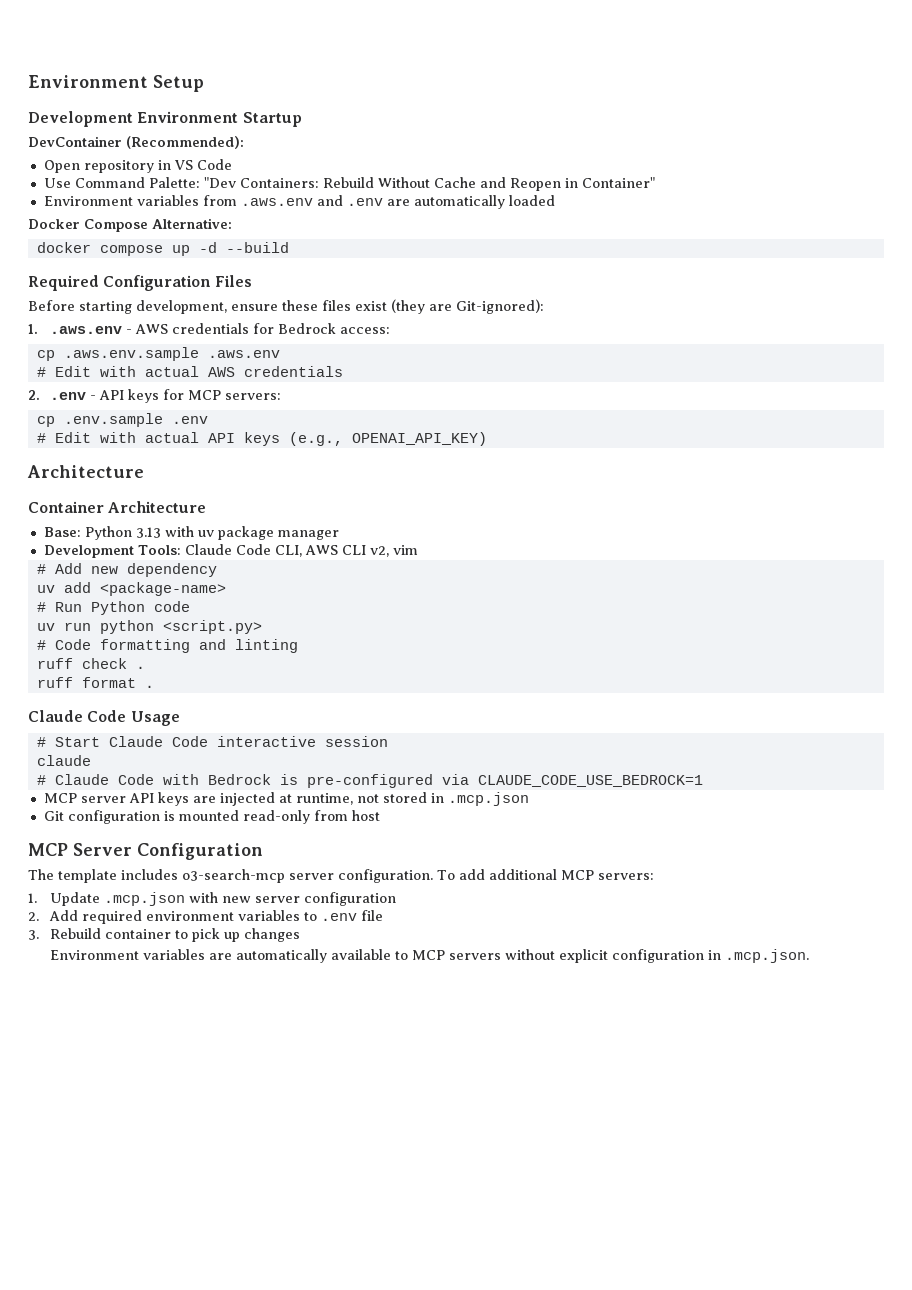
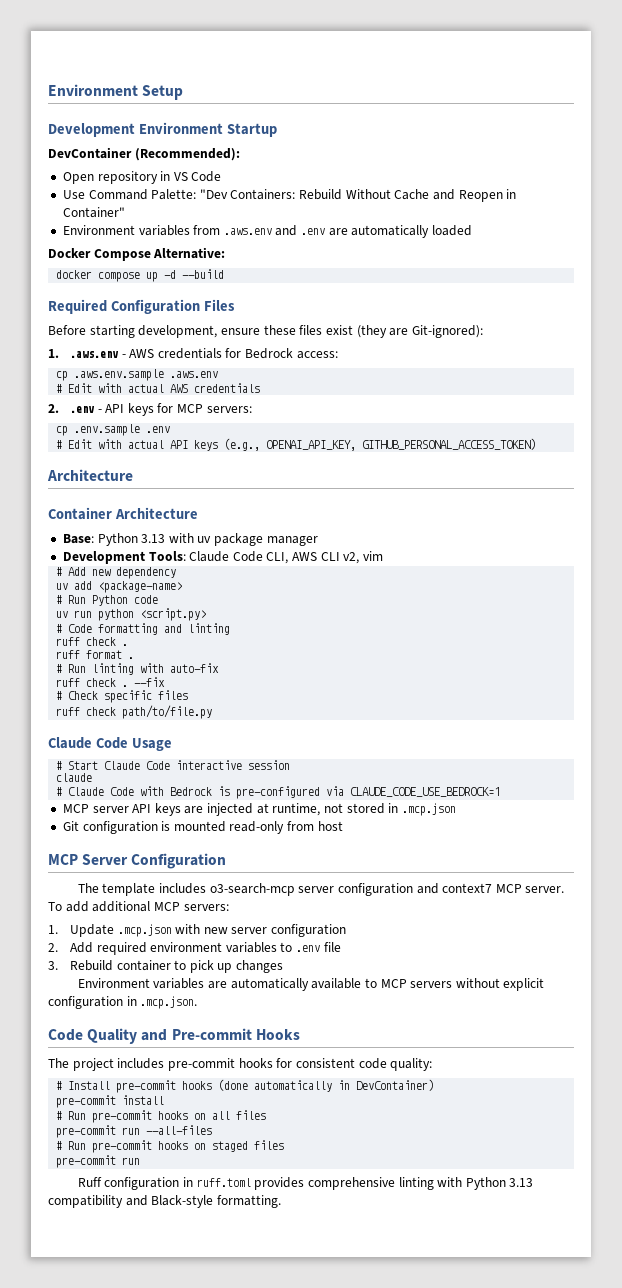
- # Edit with actual API keys (e.g., OPENAI_API_KEY)
+ # Edit with actual API keys (e.g., OPENAI_API_KEY, GITHUB_PERSONAL_ACCESS_TOKEN)
+ # Run linting with auto-fix
+ ruff check . --fix
+ # Check specific files
+ ruff check path/to/file.py
- The template includes o3-search-mcp server configuration.
+ The template includes o3-search-mcp server configuration and context7 MCP server.
+ Code Quality and Pre-commit Hooks
+ The project includes pre-commit hooks for consistent code quality:
+ # Install pre-commit hooks (done automatically in DevContainer)
+ pre-commit install
+ # Run pre-commit hooks on all files
+ pre-commit run --all-files
+ # Run pre-commit hooks on staged files
+ pre-commit run
+ Ruff configuration in ruff.toml provides comprehensive linting with Python 3.13 compatibility and Black-style formatting.

